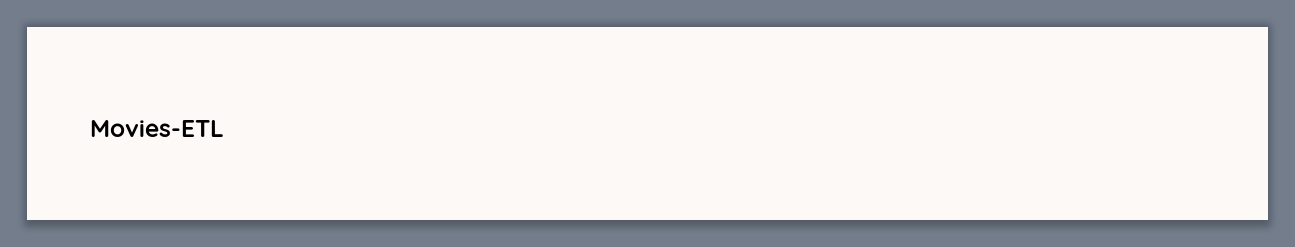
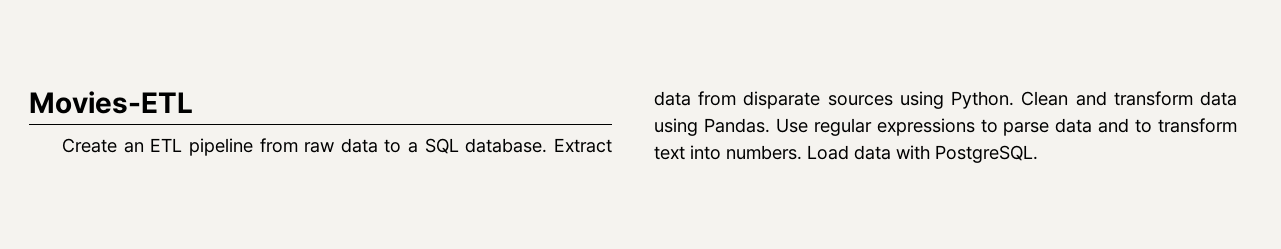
+ Create an ETL pipeline from raw data to a SQL database. Extract data from disparate sources using Python. Clean and transform data using Pandas. Use regular expressions to parse data and to transform text into numbers. Load data with PostgreSQL.

